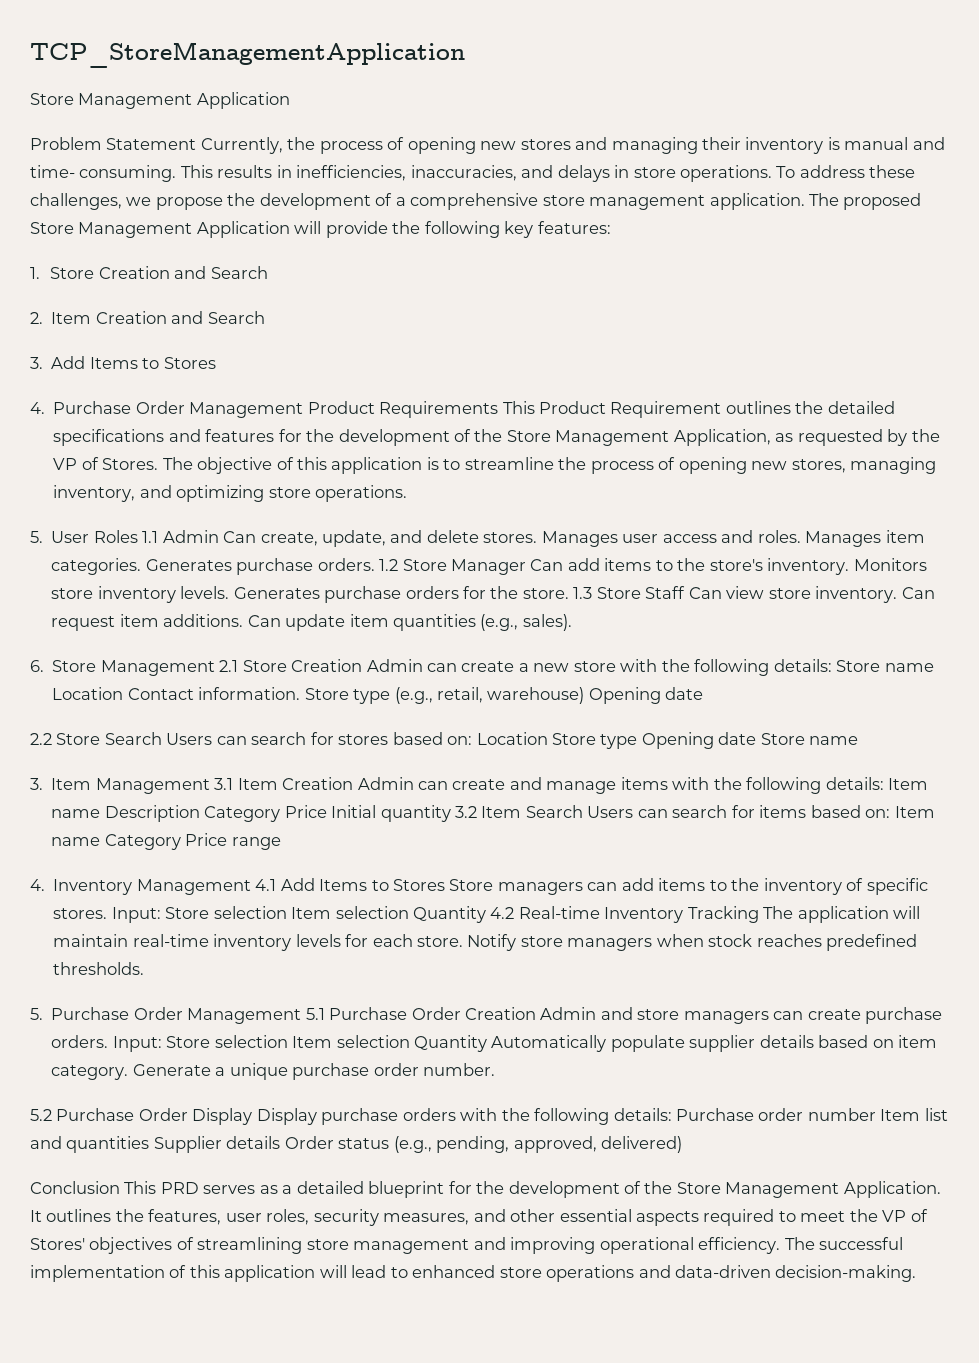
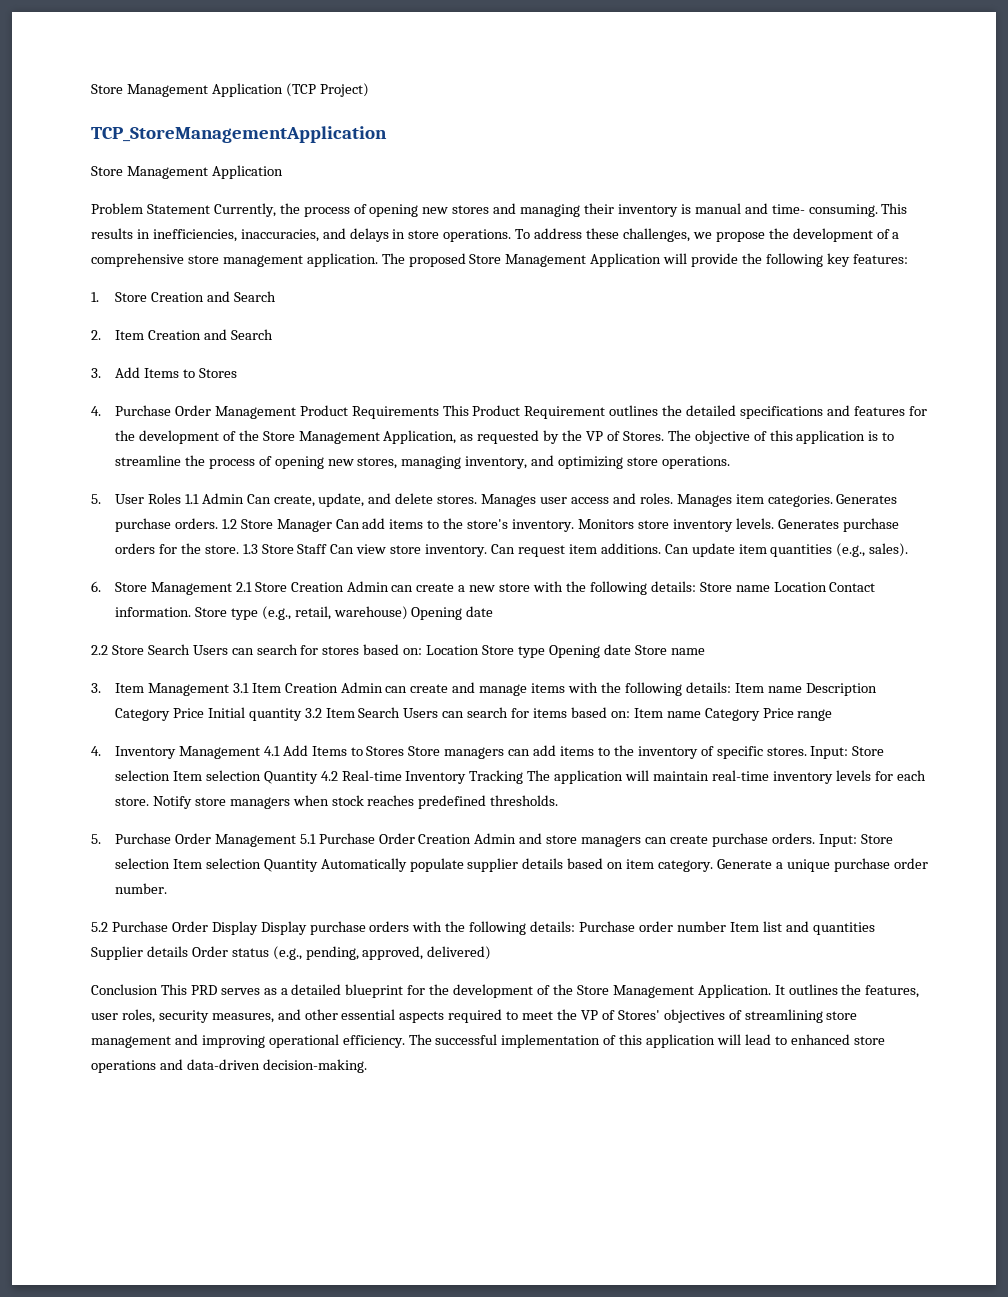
+ Store Management Application (TCP Project)

